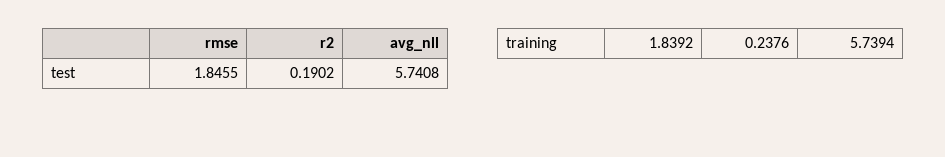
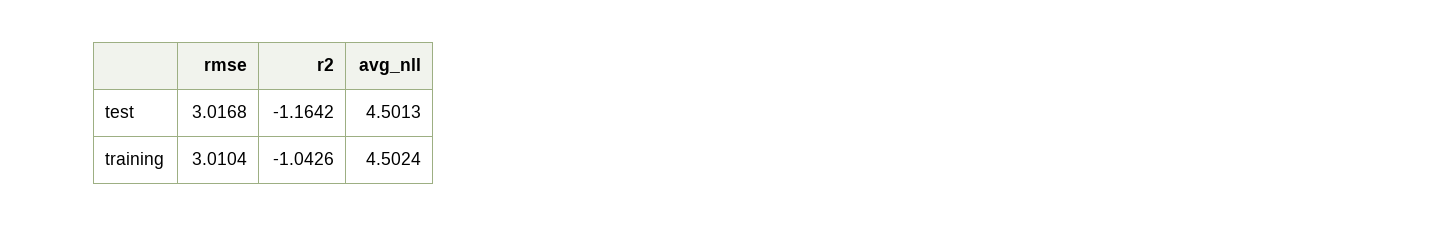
- test | 1.8455 | 0.1902 | 5.7408
- training | 1.8392 | 0.2376 | 5.7394
+ test | 3.0168 | -1.1642 | 4.5013
+ training | 3.0104 | -1.0426 | 4.5024

